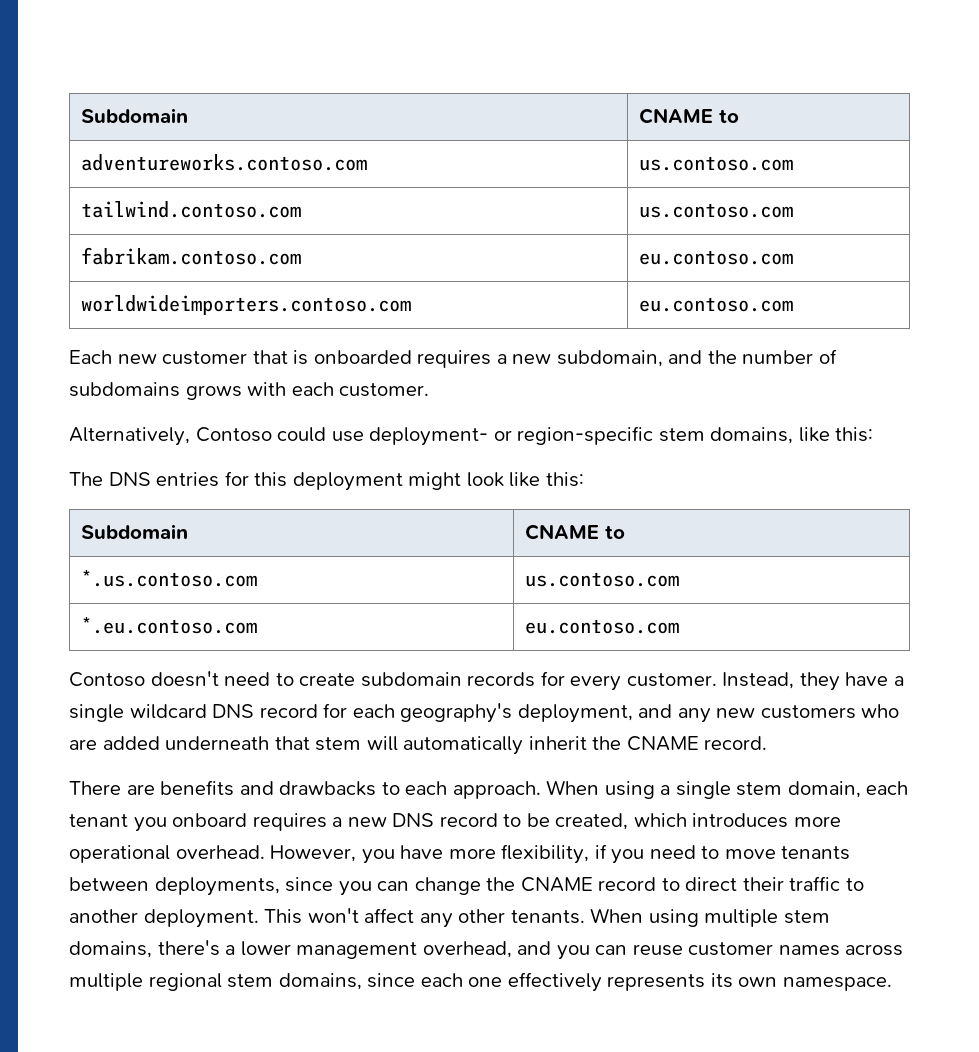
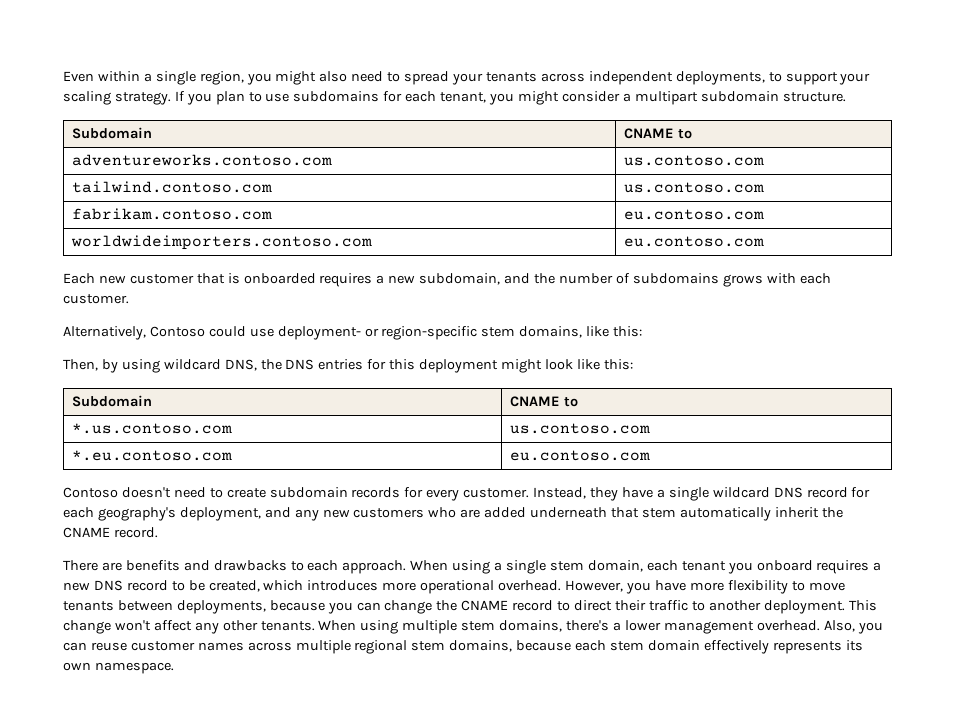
+ Even within a single region, you might also need to spread your tenants across independent deployments, to support your scaling strategy. If you plan to use subdomains for each tenant, you might consider a multipart subdomain structure.
- The DNS entries for this deployment might look like this:
+ Then, by using wildcard DNS, the DNS entries for this deployment might look like this:
- Instead, they have a single wildcard DNS record for each geography's deployment, and any new customers who are added underneath that stem will automatically inherit the CNAME record.
+ Instead, they have a single wildcard DNS record for each geography's deployment, and any new customers who are added underneath that stem automatically inherit the CNAME record.
- However, you have more flexibility, if you need to move tenants between deployments, since you can change the CNAME record to direct their traffic to another deployment.
+ However, you have more flexibility to move tenants between deployments, because you can change the CNAME record to direct their traffic to another deployment.
- This won't affect any other tenants.
+ This change won't affect any other tenants.
- When using multiple stem domains, there's a lower management overhead, and you can reuse customer names across multiple regional stem domains, since each one effectively represents its own namespace.
+ When using multiple stem domains, there's a lower management overhead. Also, you can reuse customer names across multiple regional stem domains, because each stem domain effectively represents its own namespace.

